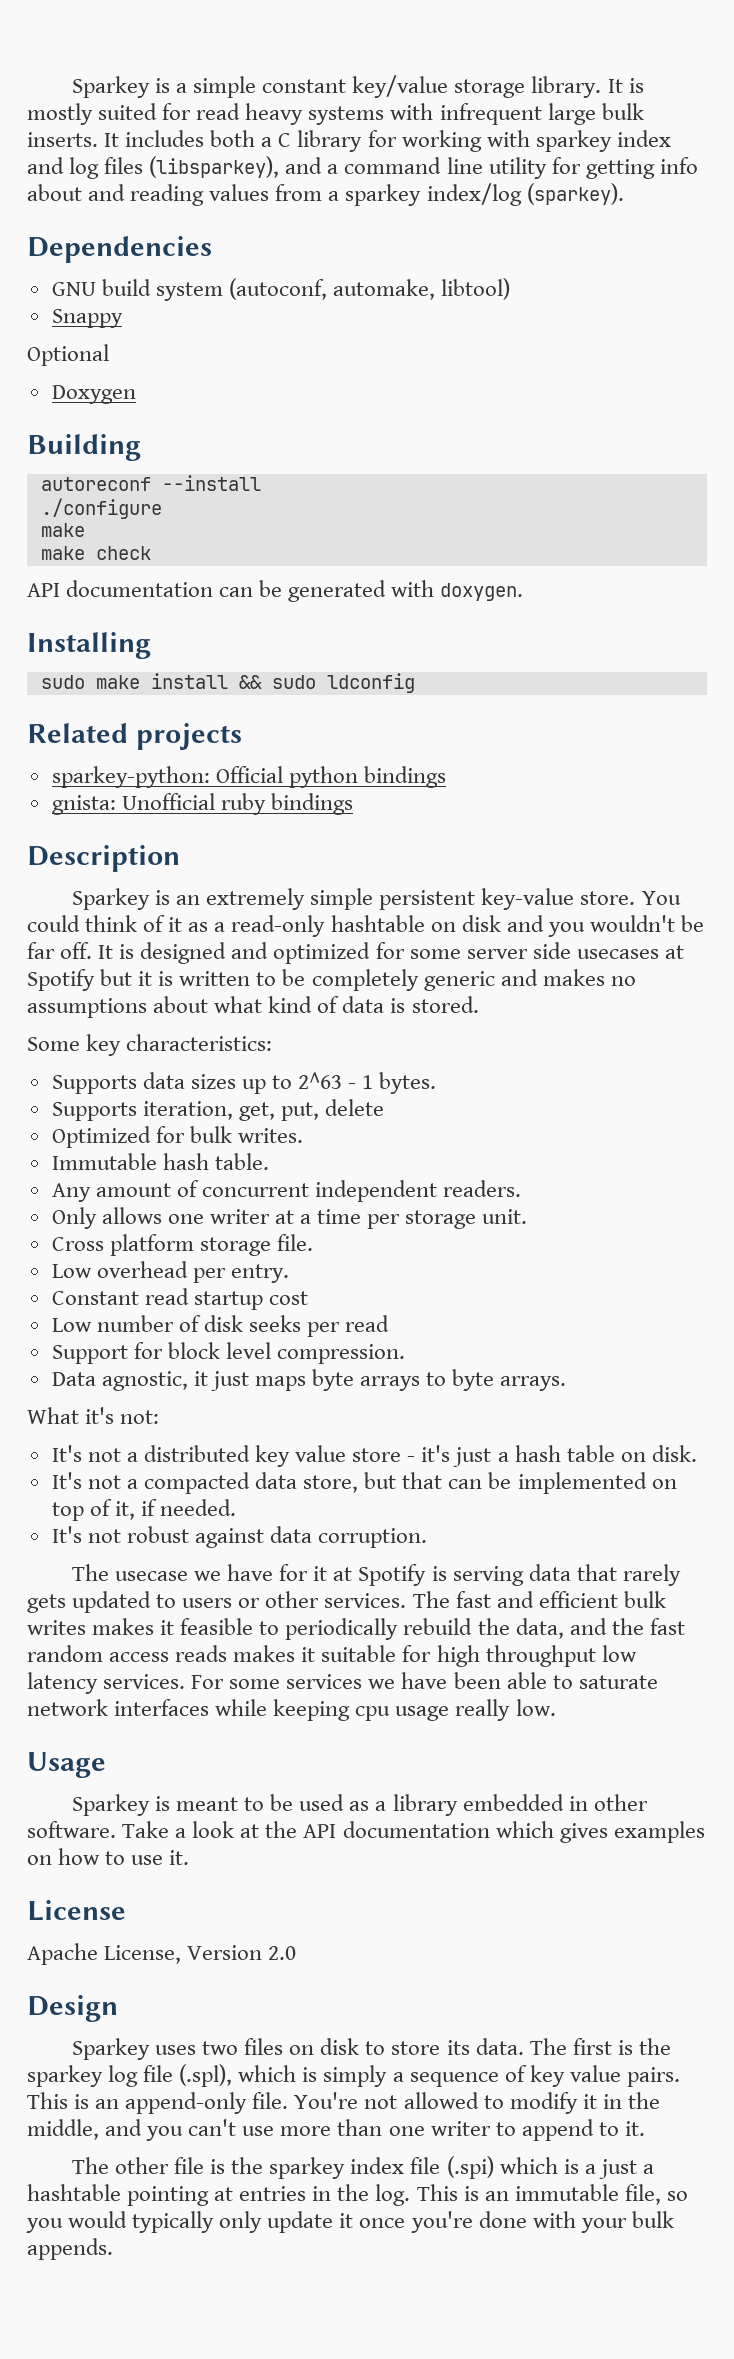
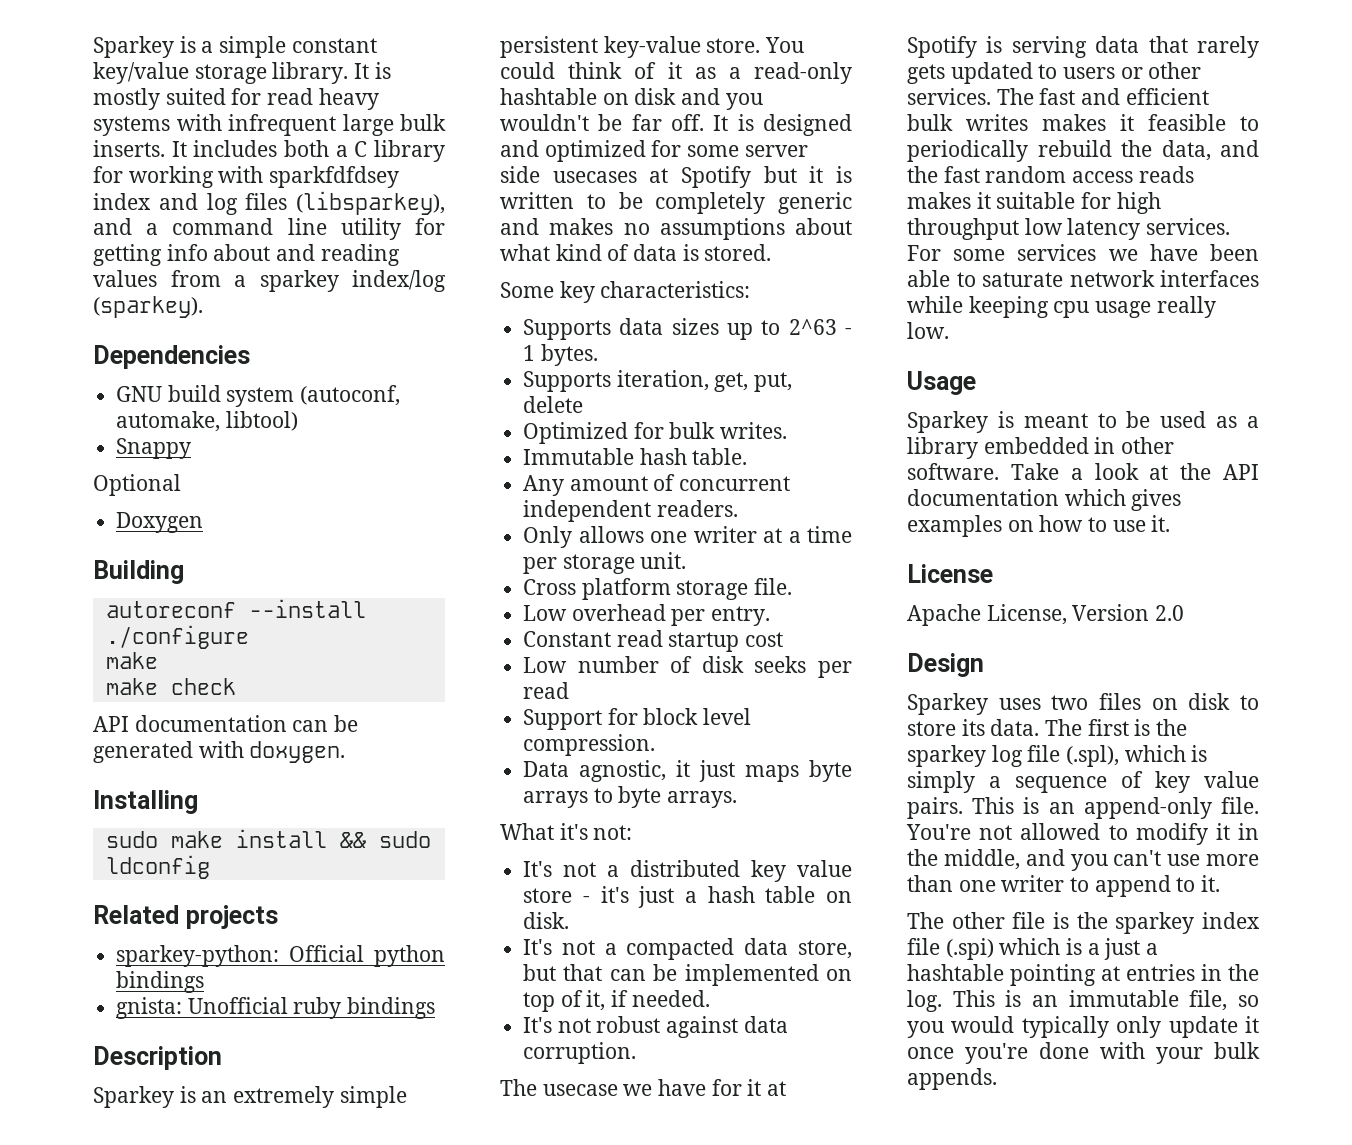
- It includes both a C library for working with sparkey index and log files (libsparkey), and a command line utility for getting info about and reading values from a sparkey index/log (sparkey).
+ It includes both a C library for working with sparkfdfdsey index and log files (libsparkey), and a command line utility for getting info about and reading values from a sparkey index/log (sparkey).

